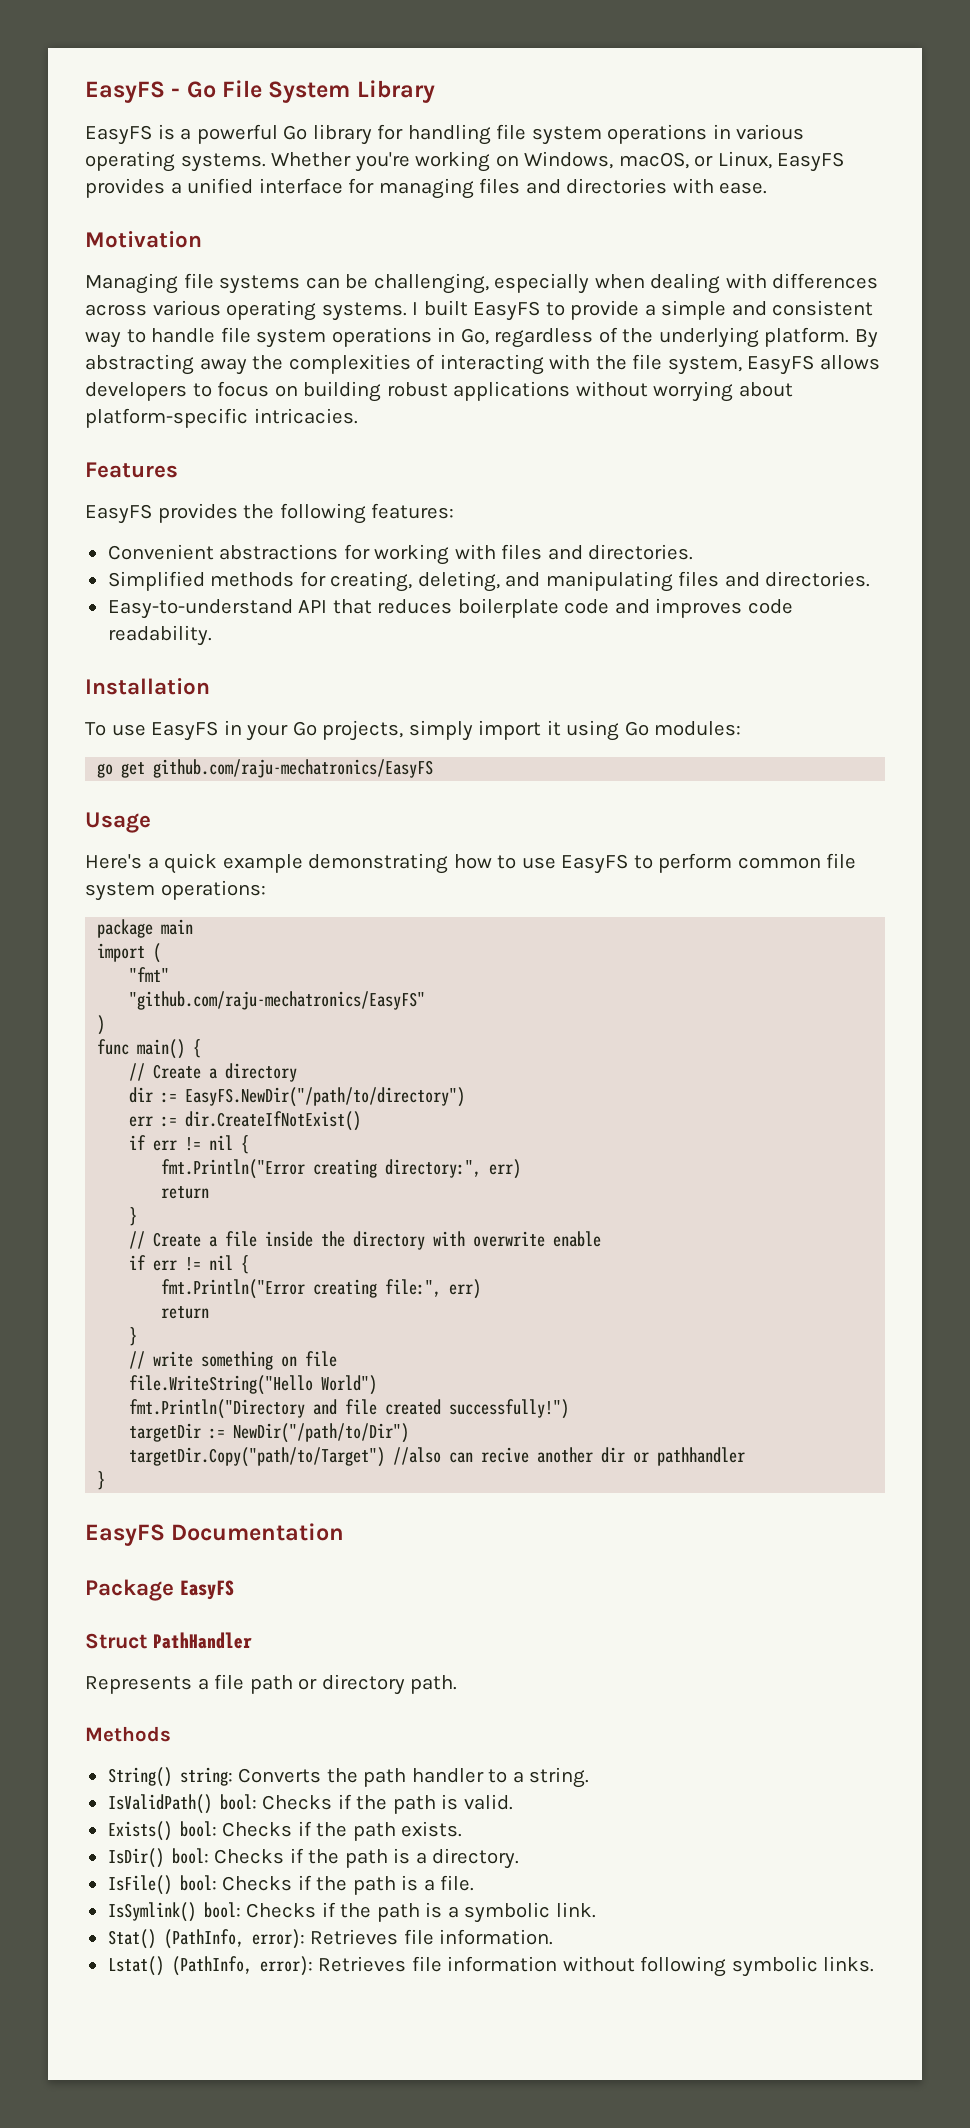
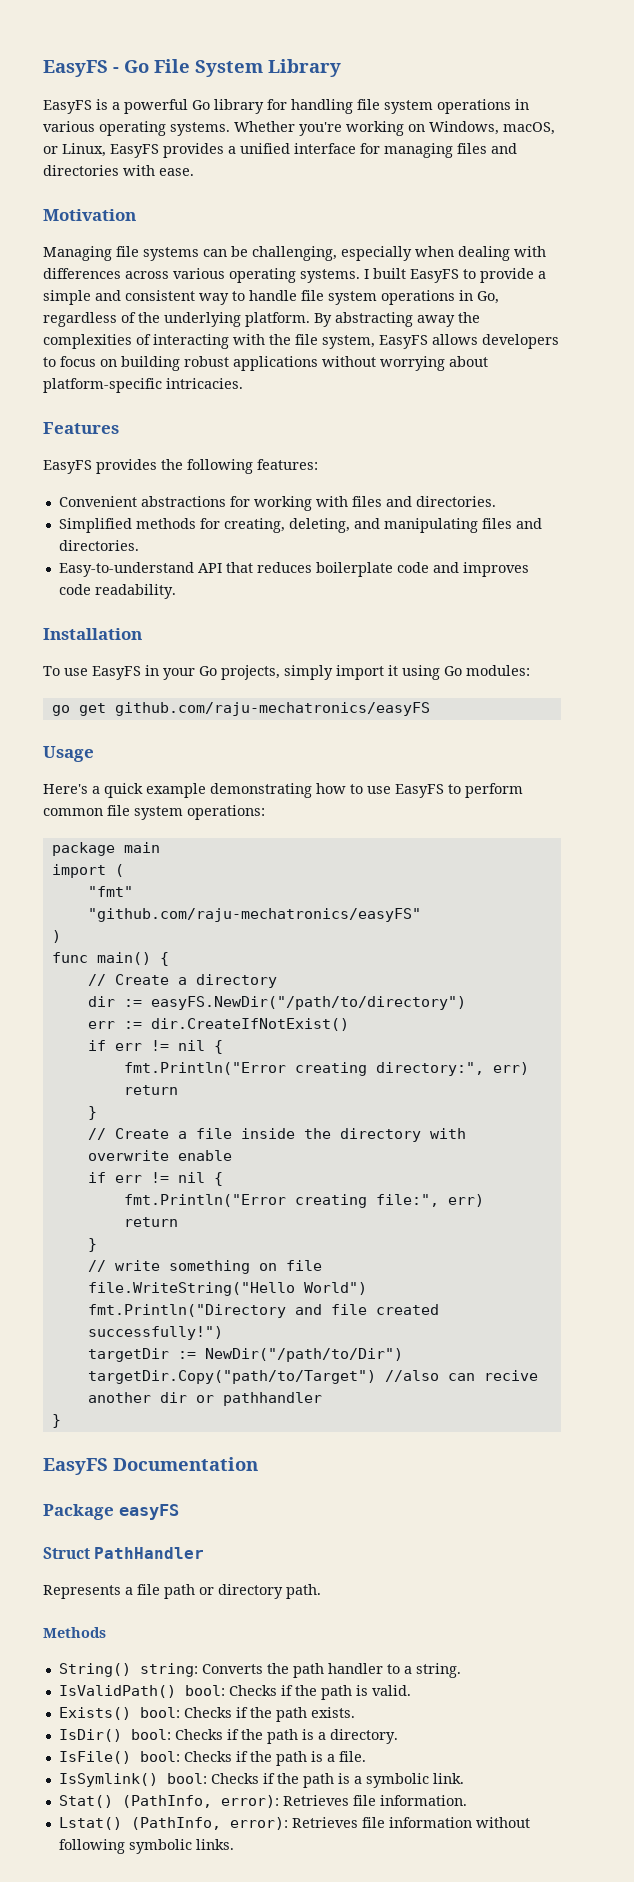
- go get github.com/raju-mechatronics/EasyFS
+ go get github.com/raju-mechatronics/easyFS
- "github.com/raju-mechatronics/EasyFS"
+ "github.com/raju-mechatronics/easyFS"
- dir := EasyFS.NewDir("/path/to/directory")
+ dir := easyFS.NewDir("/path/to/directory")
- Package EasyFS
+ Package easyFS

